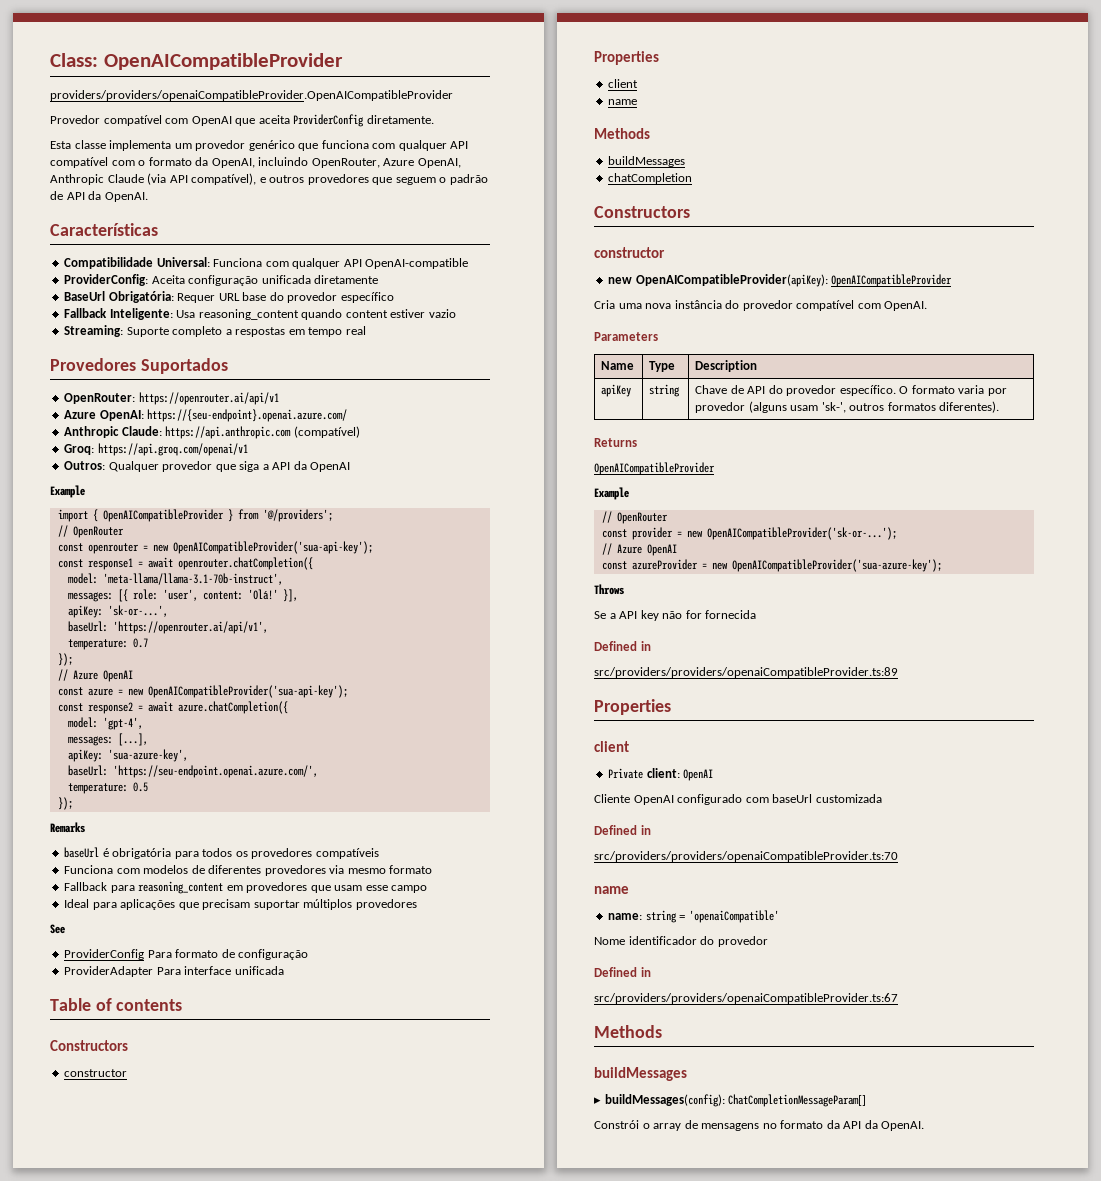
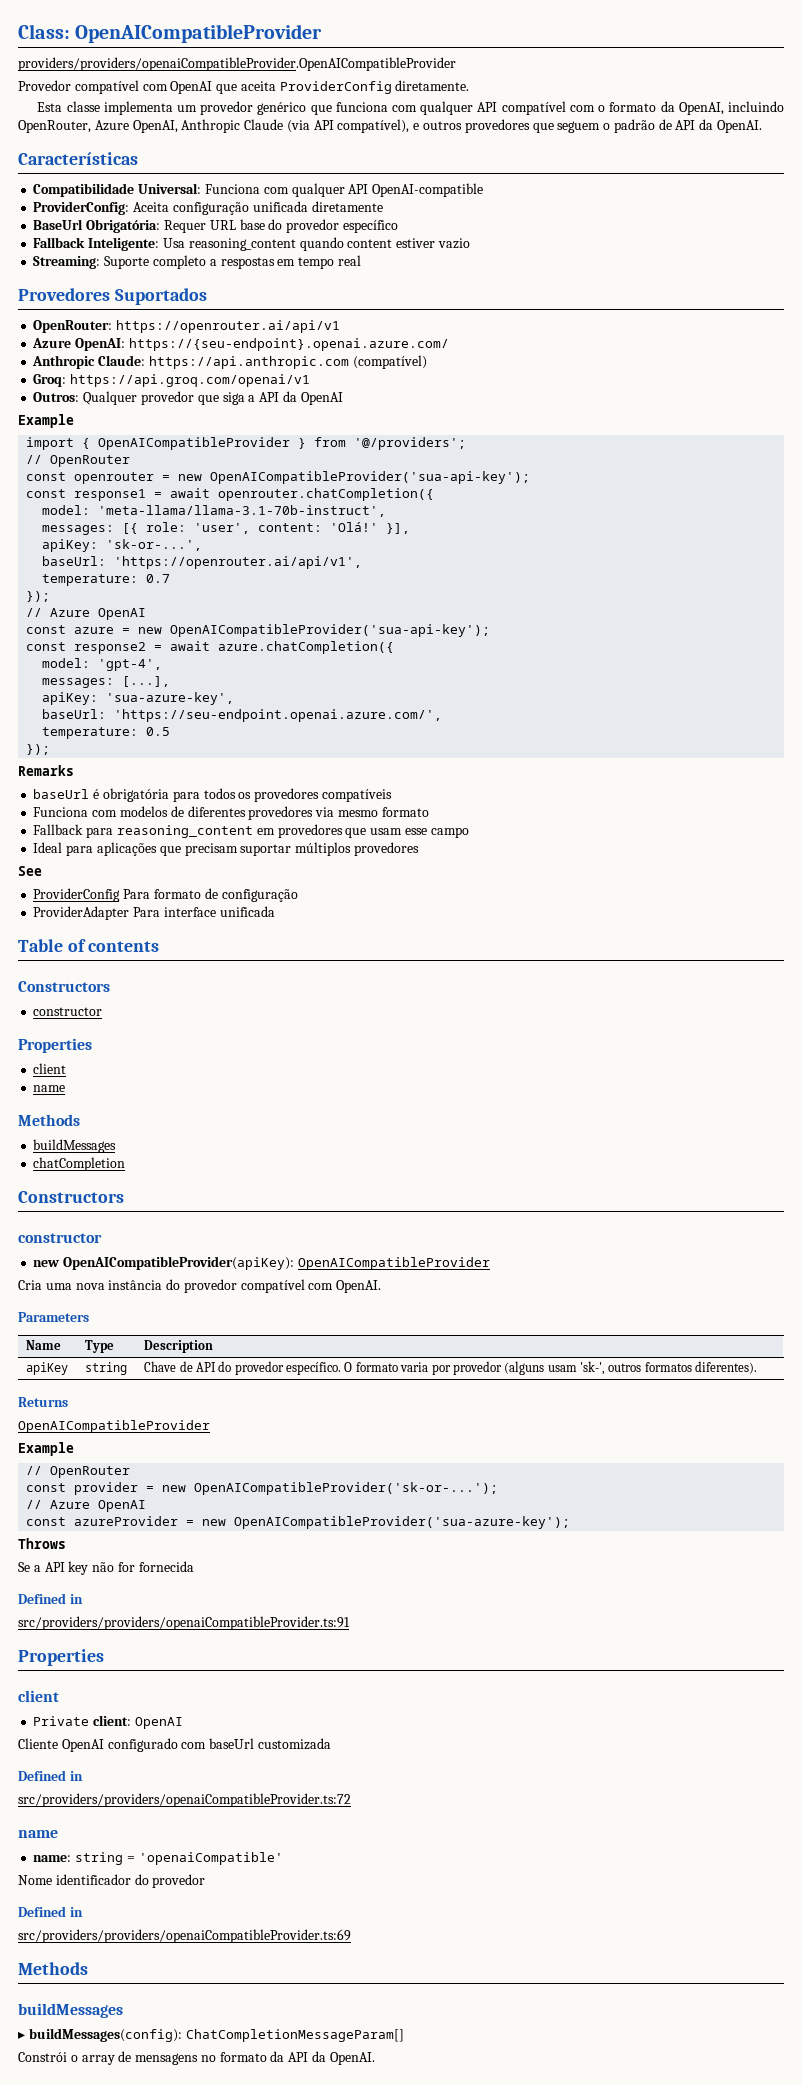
- src/providers/providers/openaiCompatibleProvider.ts:89
+ src/providers/providers/openaiCompatibleProvider.ts:91
- src/providers/providers/openaiCompatibleProvider.ts:70
+ src/providers/providers/openaiCompatibleProvider.ts:72
- src/providers/providers/openaiCompatibleProvider.ts:67
+ src/providers/providers/openaiCompatibleProvider.ts:69

